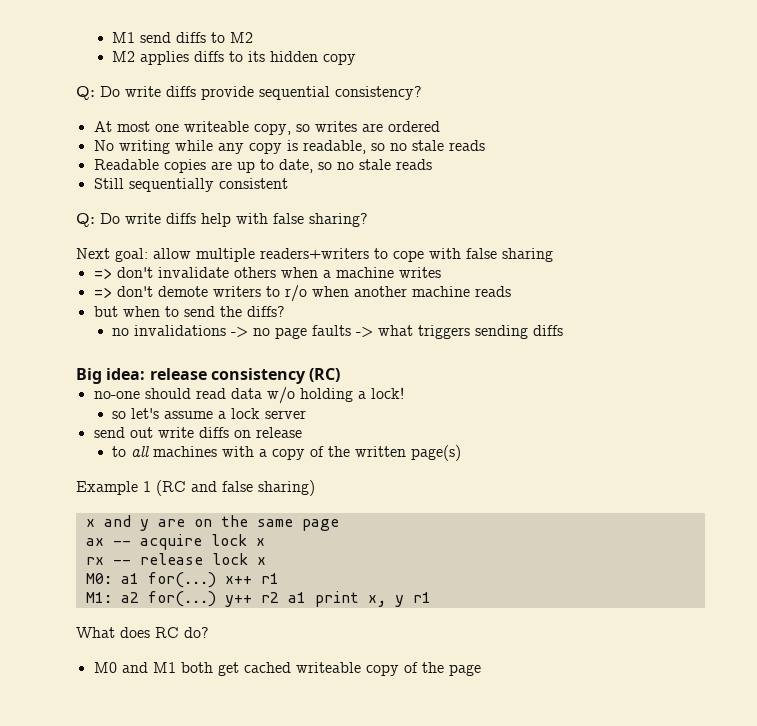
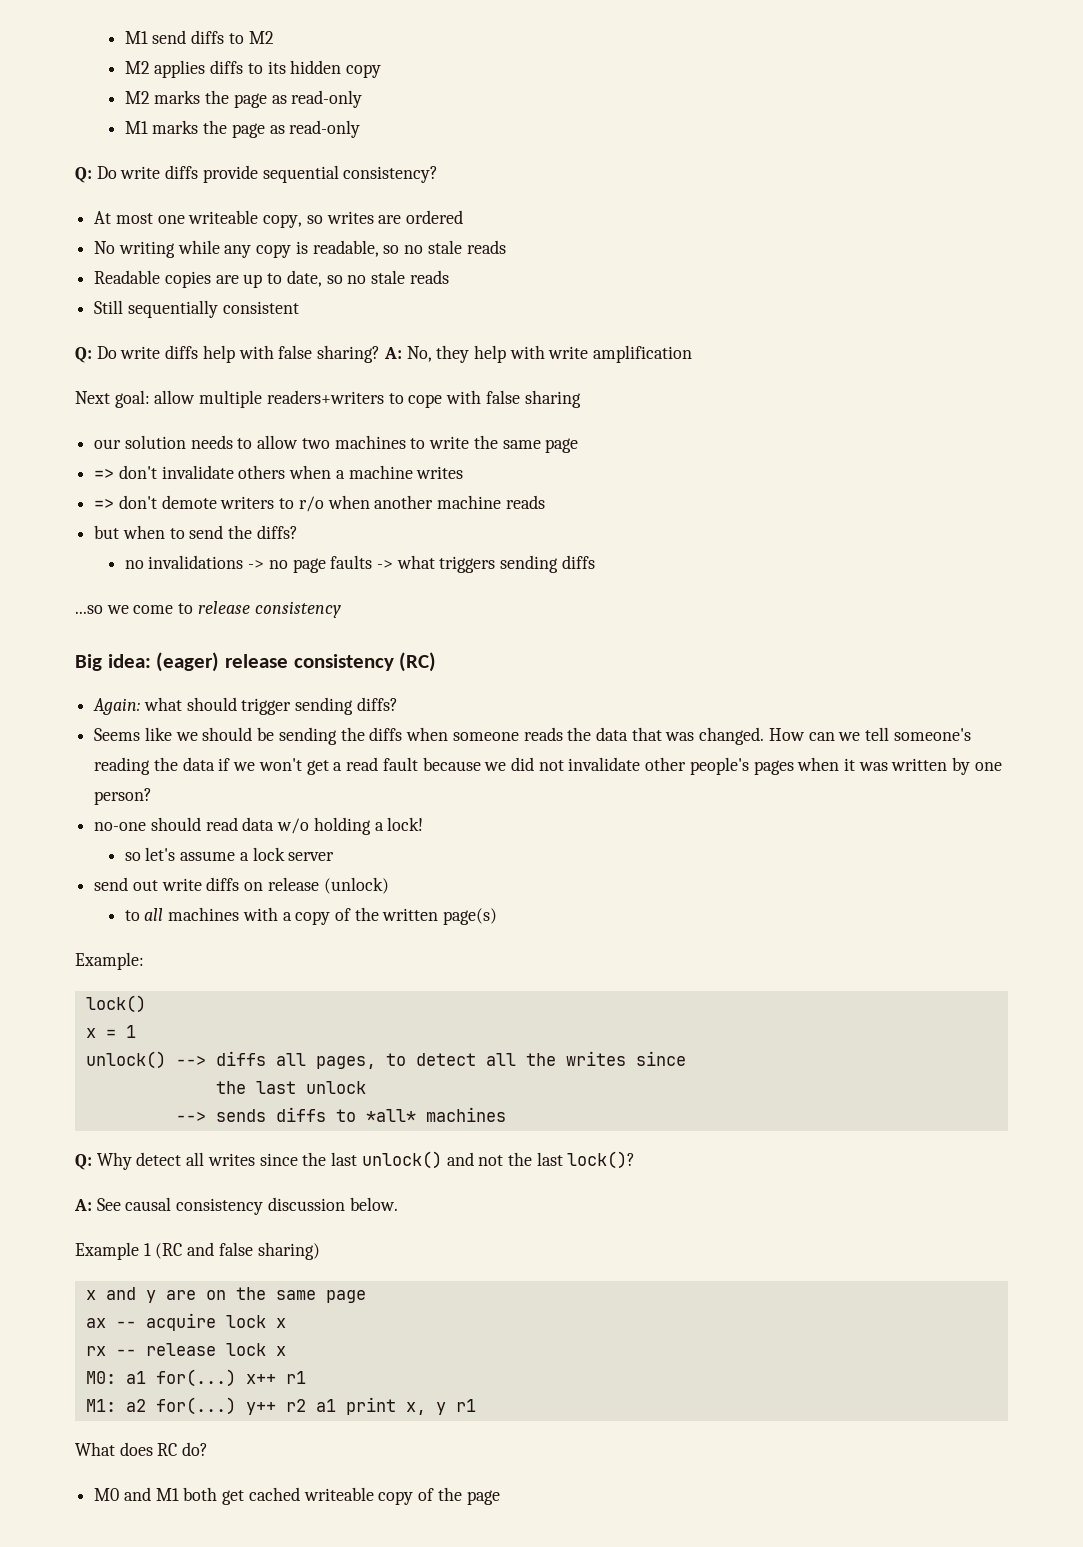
+ M2 marks the page as read-only
+ M1 marks the page as read-only
+ A: No, they help with write amplification
+ our solution needs to allow two machines to write the same page
+ ...so we come to release consistency
- Big idea: release consistency (RC)
+ Big idea: (eager) release consistency (RC)
+ Again: what should trigger sending diffs?
+ Seems like we should be sending the diffs when someone reads the data that was changed. How can we tell someone's reading the data if we won't get a read fault because we did not invalidate other people's pages when it was written by one person?
- send out write diffs on release
+ send out write diffs on release (unlock)
+ Example:
+ lock()
+ x = 1
+ unlock() --> diffs all pages, to detect all the writes since
+ the last unlock
+ --> sends diffs to *all* machines
+ Q: Why detect all writes since the last unlock() and not the last lock()?
+ A: See causal consistency discussion below.

